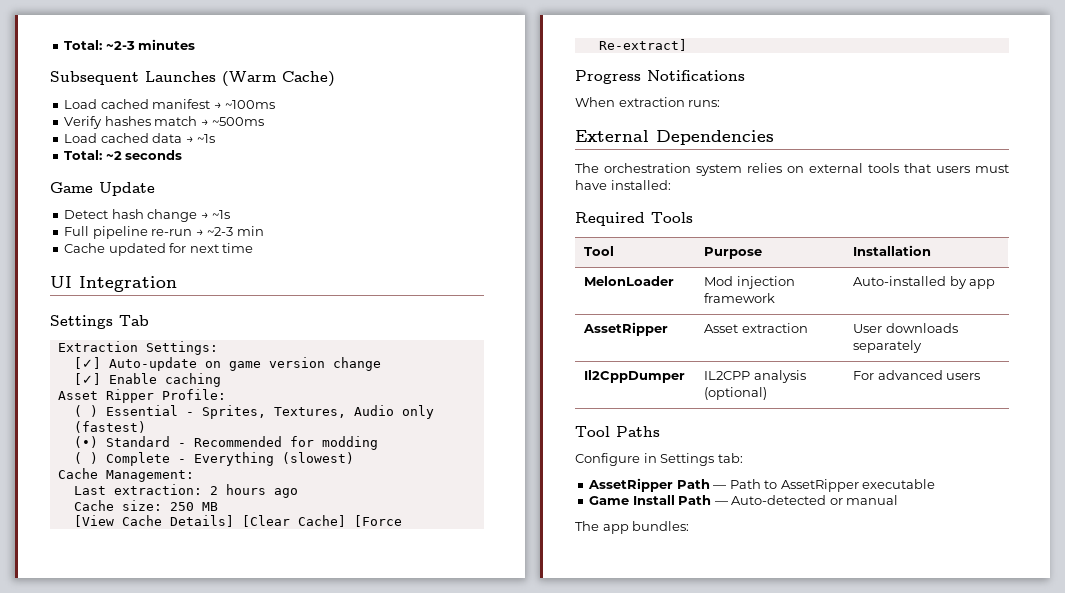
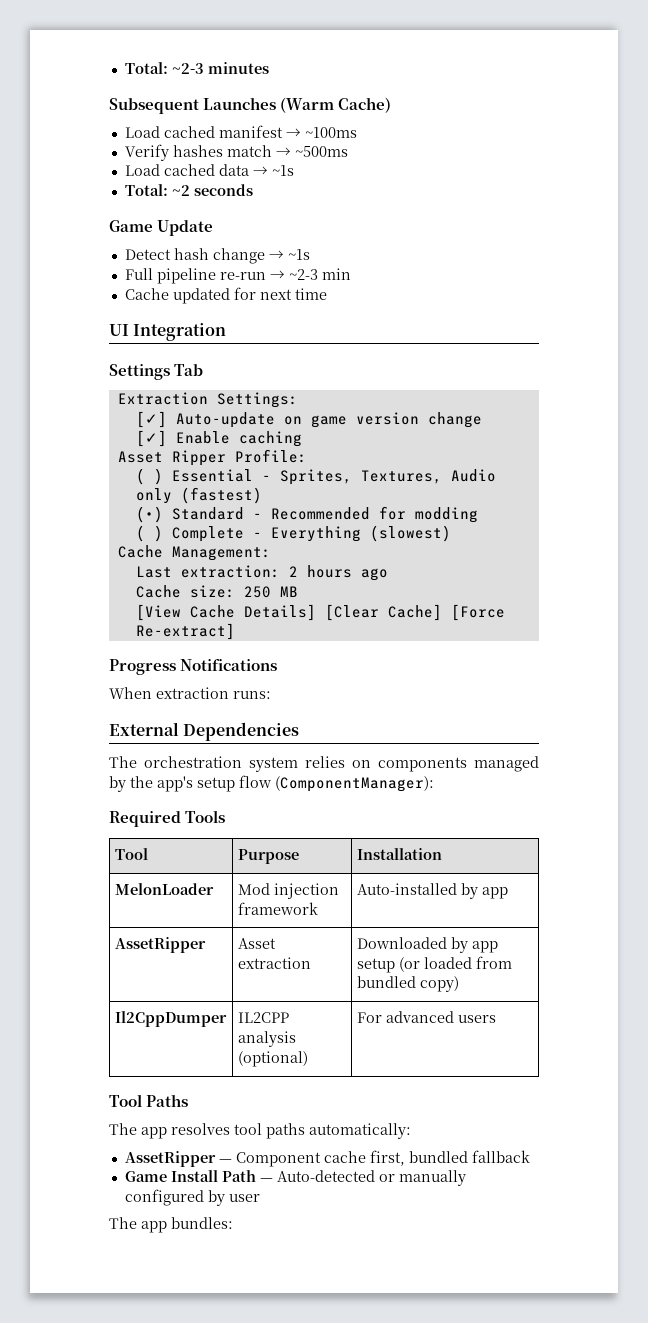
- The orchestration system relies on external tools that users must have installed:
+ The orchestration system relies on components managed by the app's setup flow (ComponentManager):
- AssetRipper | Asset extraction | User downloads separately
+ AssetRipper | Asset extraction | Downloaded by app setup (or loaded from bundled copy)
- Configure in Settings tab:
- AssetRipper Path — Path to AssetRipper executable
+ The app resolves tool paths automatically:
+ AssetRipper — Component cache first, bundled fallback
- Game Install Path — Auto-detected or manual
+ Game Install Path — Auto-detected or manually configured by user

